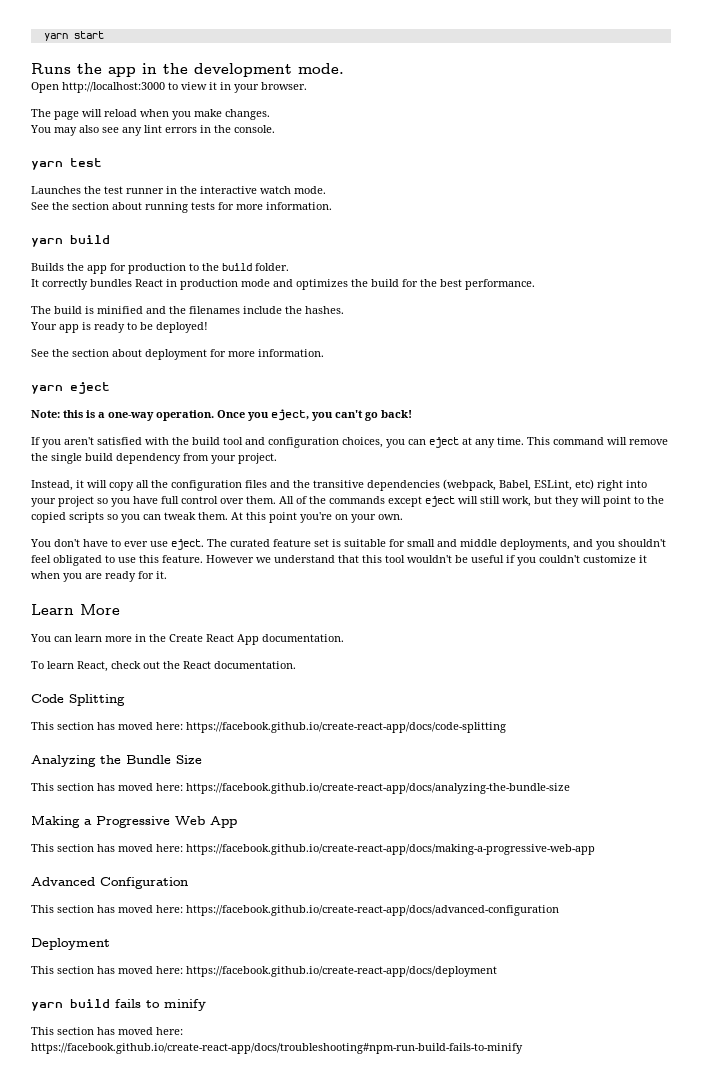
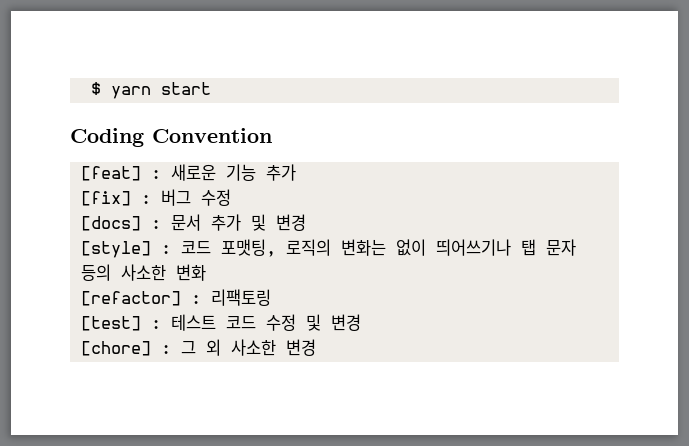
- yarn start
+ $ yarn start
- Runs the app in the development mode.
- Open http://localhost:3000 to view it in your browser.
- The page will reload when you make changes.
- You may also see any lint errors in the console.
- yarn test
- Launches the test runner in the interactive watch mode.
- See the section about running tests for more information.
- yarn build
- Builds the app for production to the build folder.
- It correctly bundles React in production mode and optimizes the build for the best performance.
- The build is minified and the filenames include the hashes.
- Your app is ready to be deployed!
- See the section about deployment for more information.
- yarn eject
- Note: this is a one-way operation. Once you eject, you can't go back!
- If you aren't satisfied with the build tool and configuration choices, you can eject at any time. This command will remove the single build dependency from your project.
- Instead, it will copy all the configuration files and the transitive dependencies (webpack, Babel, ESLint, etc) right into your project so you have full control over them. All of the commands except eject will still work, but they will point to the copied scripts so you can tweak them. At this point you're on your own.
- You don't have to ever use eject. The curated feature set is suitable for small and middle deployments, and you shouldn't feel obligated to use this feature. However we understand that this tool wouldn't be useful if you couldn't customize it when you are ready for it.
- Learn More
- You can learn more in the Create React App documentation.
- To learn React, check out the React documentation.
- Code Splitting
- This section has moved here: https://facebook.github.io/create-react-app/docs/code-splitting
- Analyzing the Bundle Size
- This section has moved here: https://facebook.github.io/create-react-app/docs/analyzing-the-bundle-size
- Making a Progressive Web App
- This section has moved here: https://facebook.github.io/create-react-app/docs/making-a-progressive-web-app
- Advanced Configuration
- This section has moved here: https://facebook.github.io/create-react-app/docs/advanced-configuration
- Deployment
- This section has moved here: https://facebook.github.io/create-react-app/docs/deployment
- yarn build fails to minify
- This section has moved here: https://facebook.github.io/create-react-app/docs/troubleshooting#npm-run-build-fails-to-minify
+ Coding Convention
+ [feat] : 새로운 기능 추가
+ [fix] : 버그 수정
+ [docs] : 문서 추가 및 변경
+ [style] : 코드 포맷팅, 로직의 변화는 없이 띄어쓰기나 탭 문자 등의 사소한 변화
+ [refactor] : 리팩토링
+ [test] : 테스트 코드 수정 및 변경
+ [chore] : 그 외 사소한 변경

